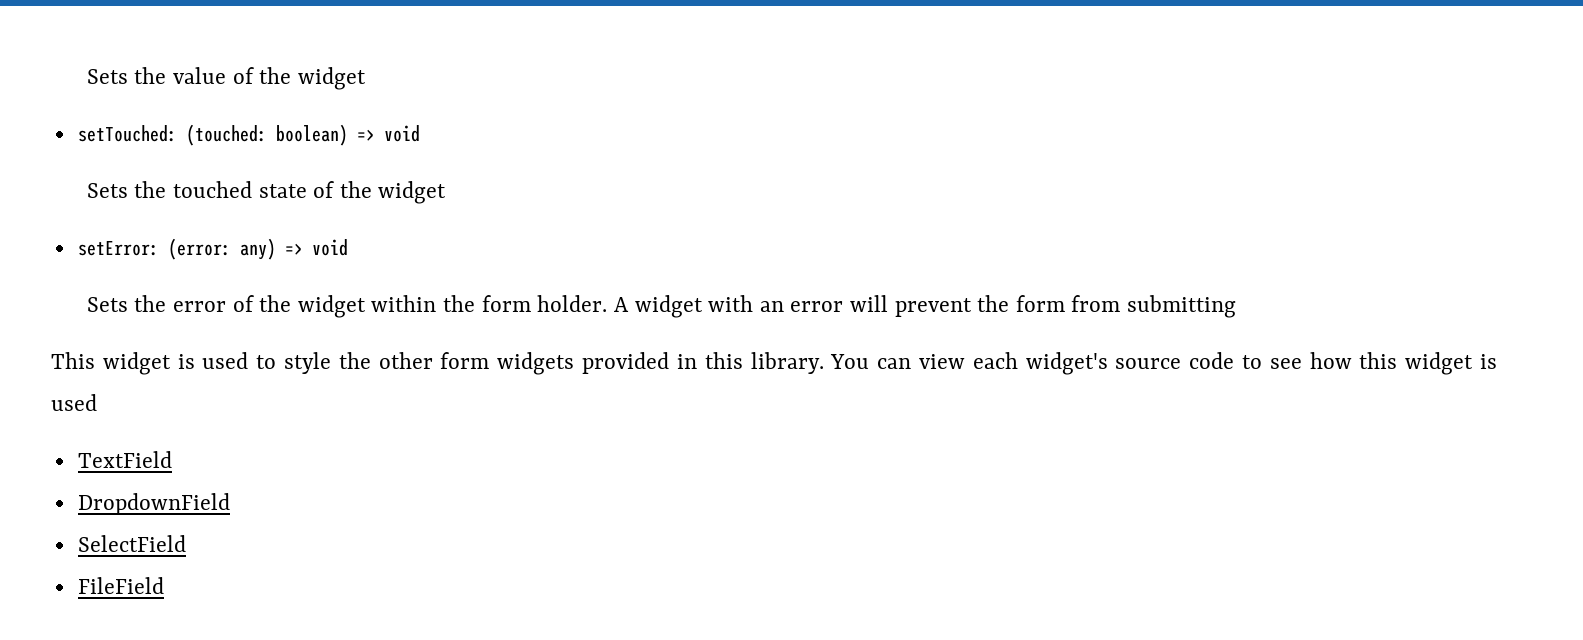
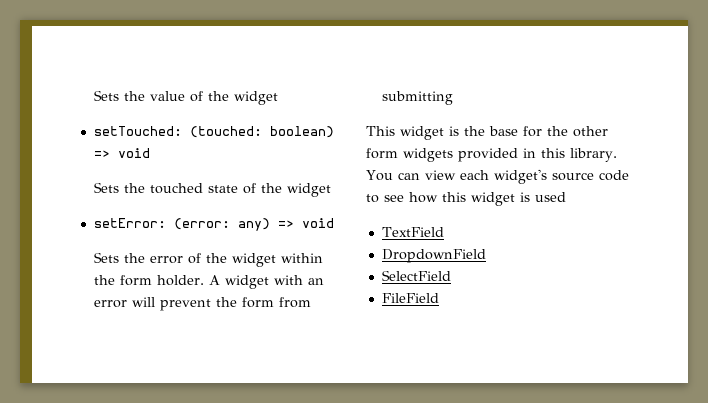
- This widget is used to style the other form widgets provided in this library.
+ This widget is the base for the other form widgets provided in this library.

